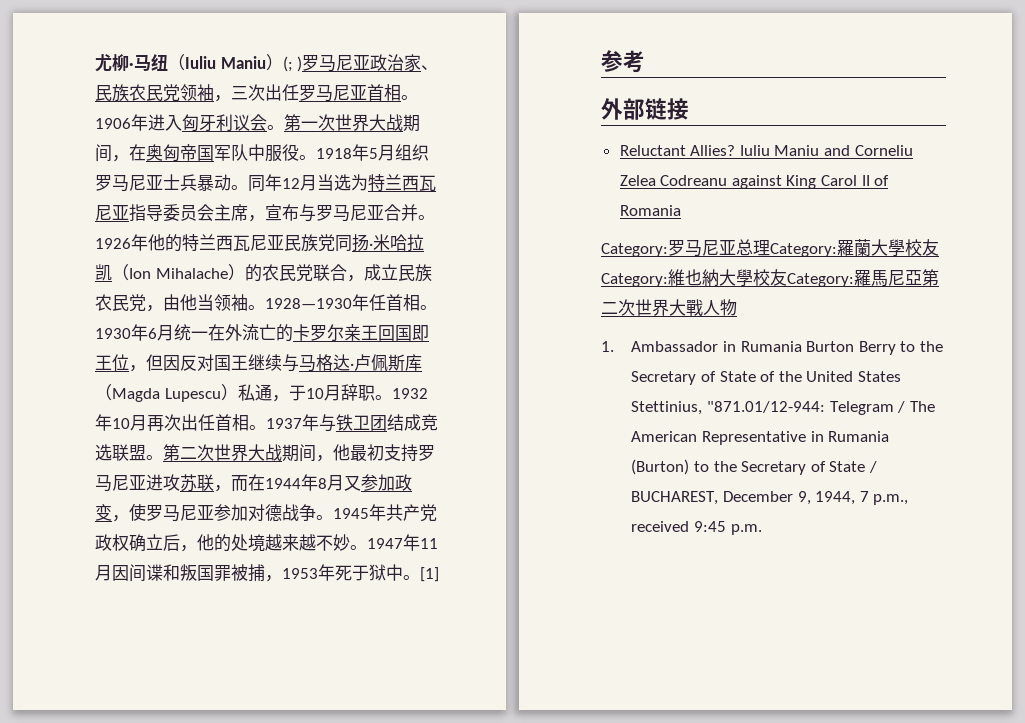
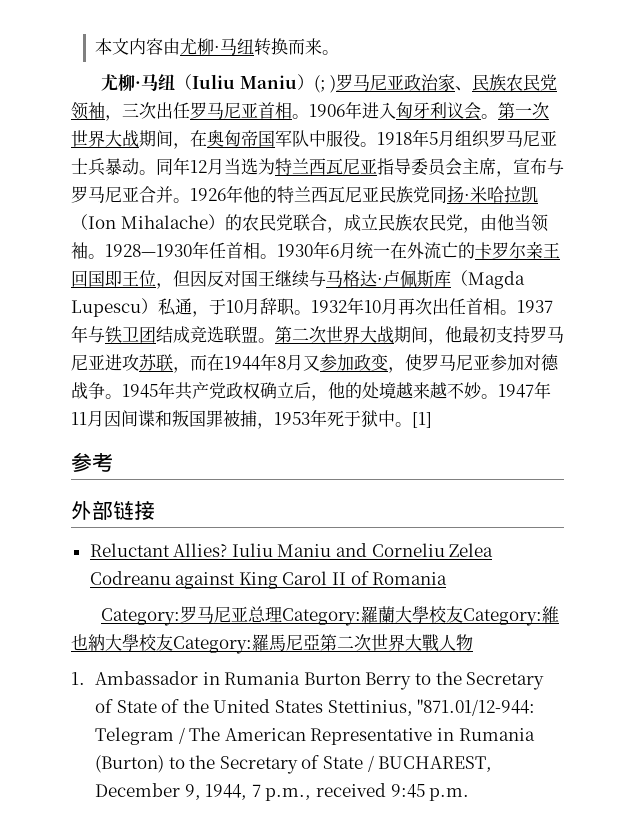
+ 本文内容由尤柳·马纽转换而来。

